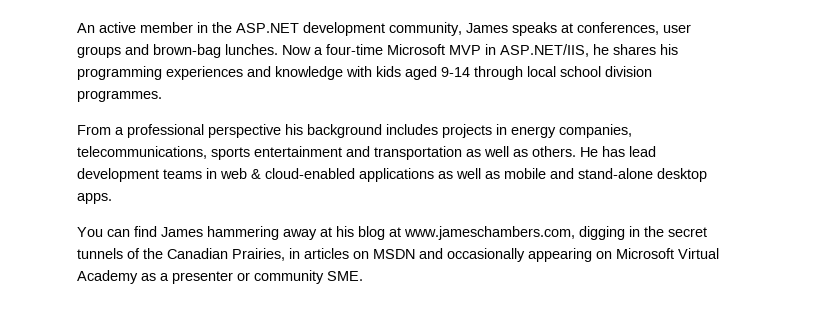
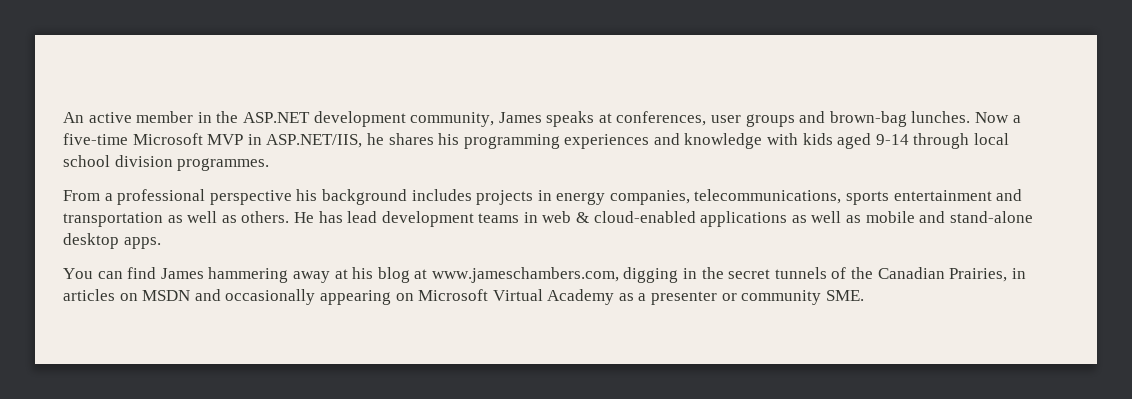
- Now a four-time Microsoft MVP in ASP.NET/IIS, he shares his programming experiences and knowledge with kids aged 9-14 through local school division programmes.
+ Now a five-time Microsoft MVP in ASP.NET/IIS, he shares his programming experiences and knowledge with kids aged 9-14 through local school division programmes.

